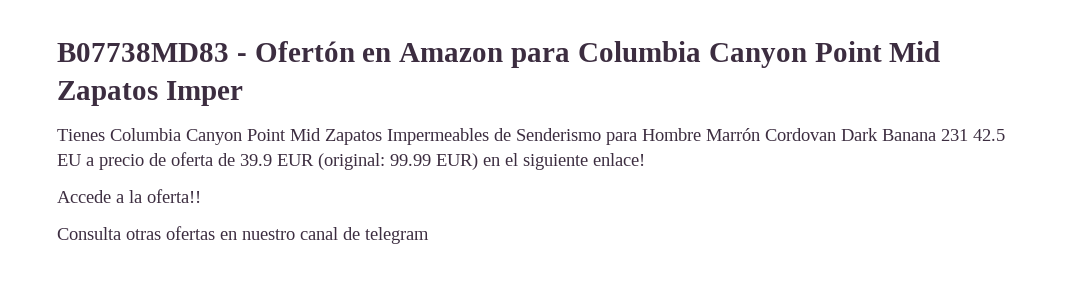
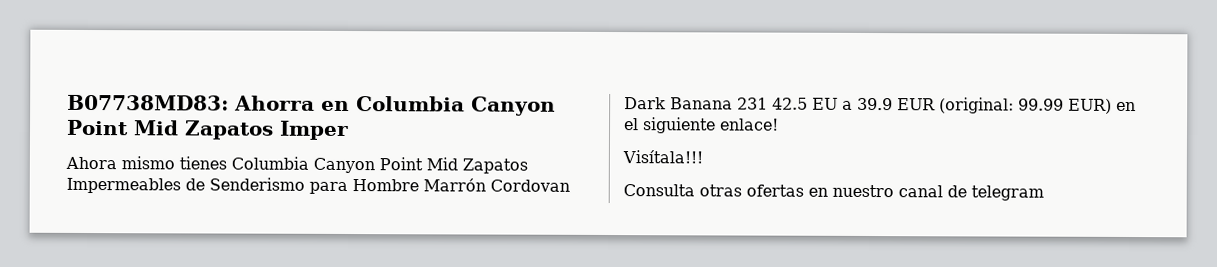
- B07738MD83 - Ofertón en Amazon para Columbia Canyon Point Mid Zapatos Imper
+ B07738MD83: Ahorra en Columbia Canyon Point Mid Zapatos Imper
- Tienes Columbia Canyon Point Mid Zapatos Impermeables de Senderismo para Hombre Marrón Cordovan Dark Banana 231 42.5 EU a precio de oferta de 39.9 EUR (original: 99.99 EUR) en el siguiente enlace!
+ Ahora mismo tienes Columbia Canyon Point Mid Zapatos Impermeables de Senderismo para Hombre Marrón Cordovan Dark Banana 231 42.5 EU a 39.9 EUR (original: 99.99 EUR) en el siguiente enlace!
- Accede a la oferta!!
+ Visítala!!!

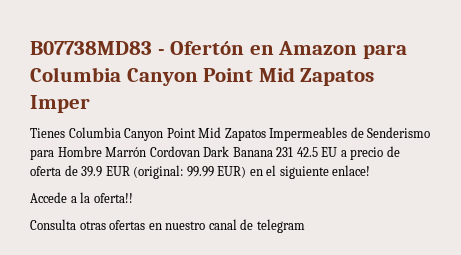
- B07738MD83: Ahorra en Columbia Canyon Point Mid Zapatos Imper
+ B07738MD83 - Ofertón en Amazon para Columbia Canyon Point Mid Zapatos Imper
- Ahora mismo tienes Columbia Canyon Point Mid Zapatos Impermeables de Senderismo para Hombre Marrón Cordovan Dark Banana 231 42.5 EU a 39.9 EUR (original: 99.99 EUR) en el siguiente enlace!
+ Tienes Columbia Canyon Point Mid Zapatos Impermeables de Senderismo para Hombre Marrón Cordovan Dark Banana 231 42.5 EU a precio de oferta de 39.9 EUR (original: 99.99 EUR) en el siguiente enlace!
- Visítala!!!
+ Accede a la oferta!!

